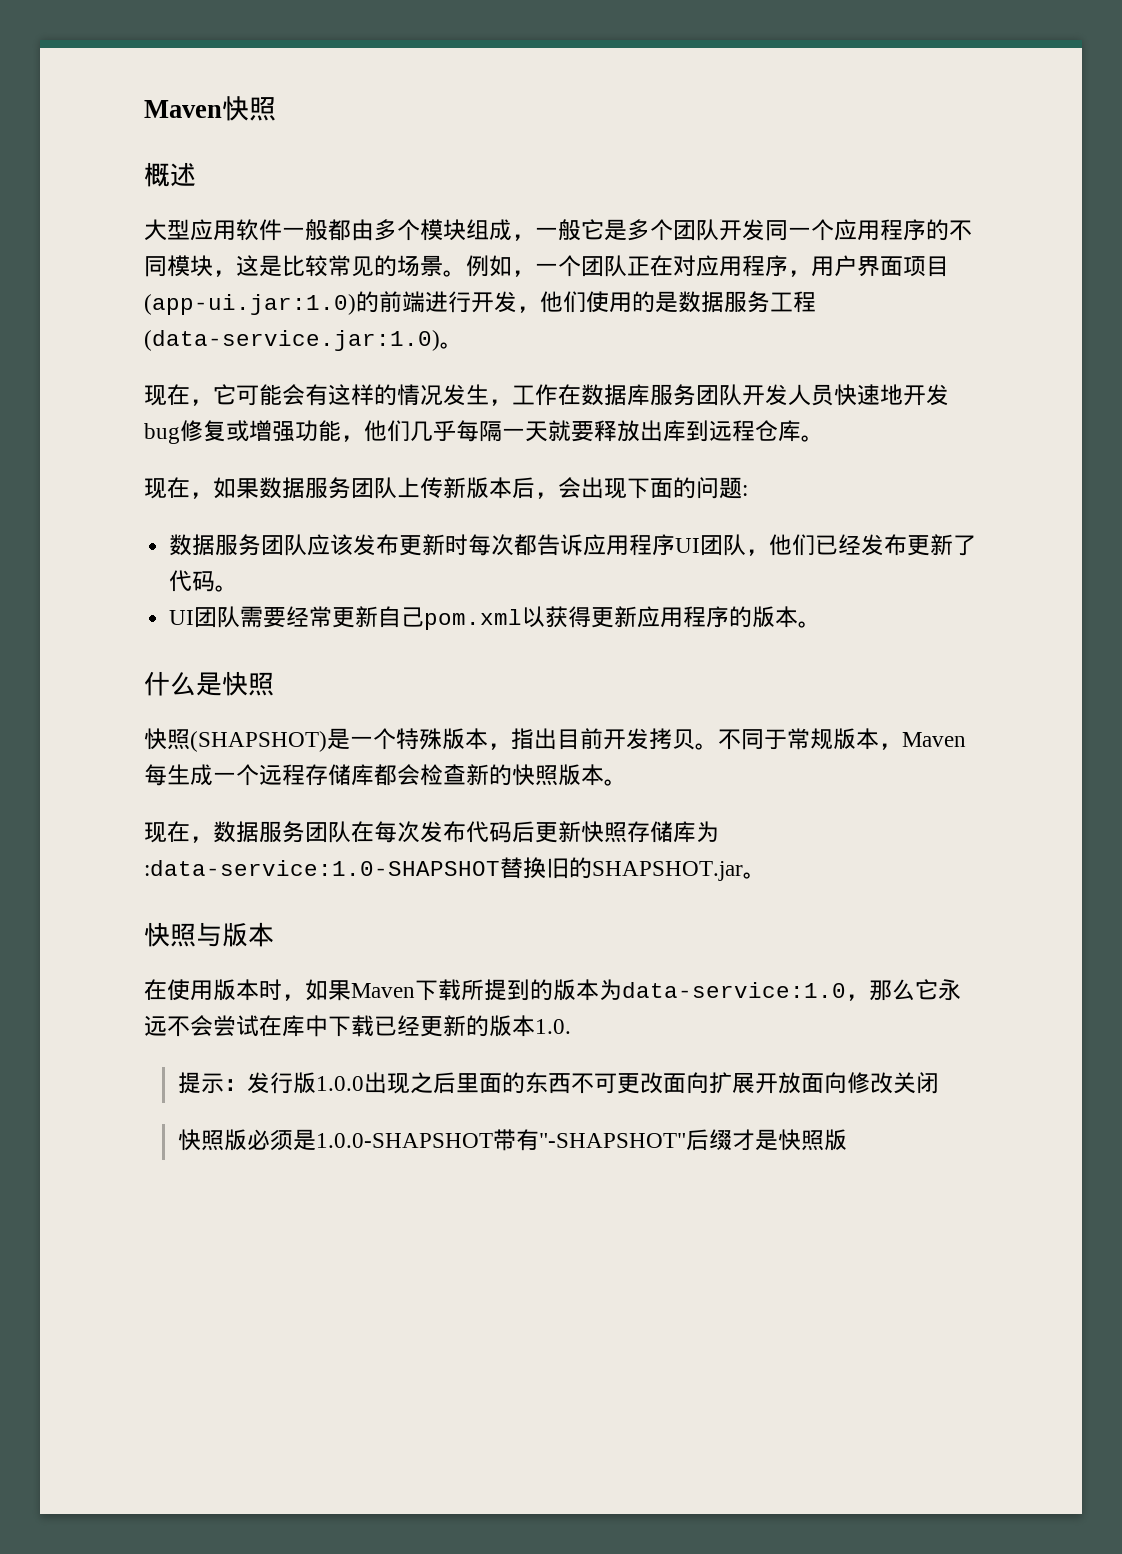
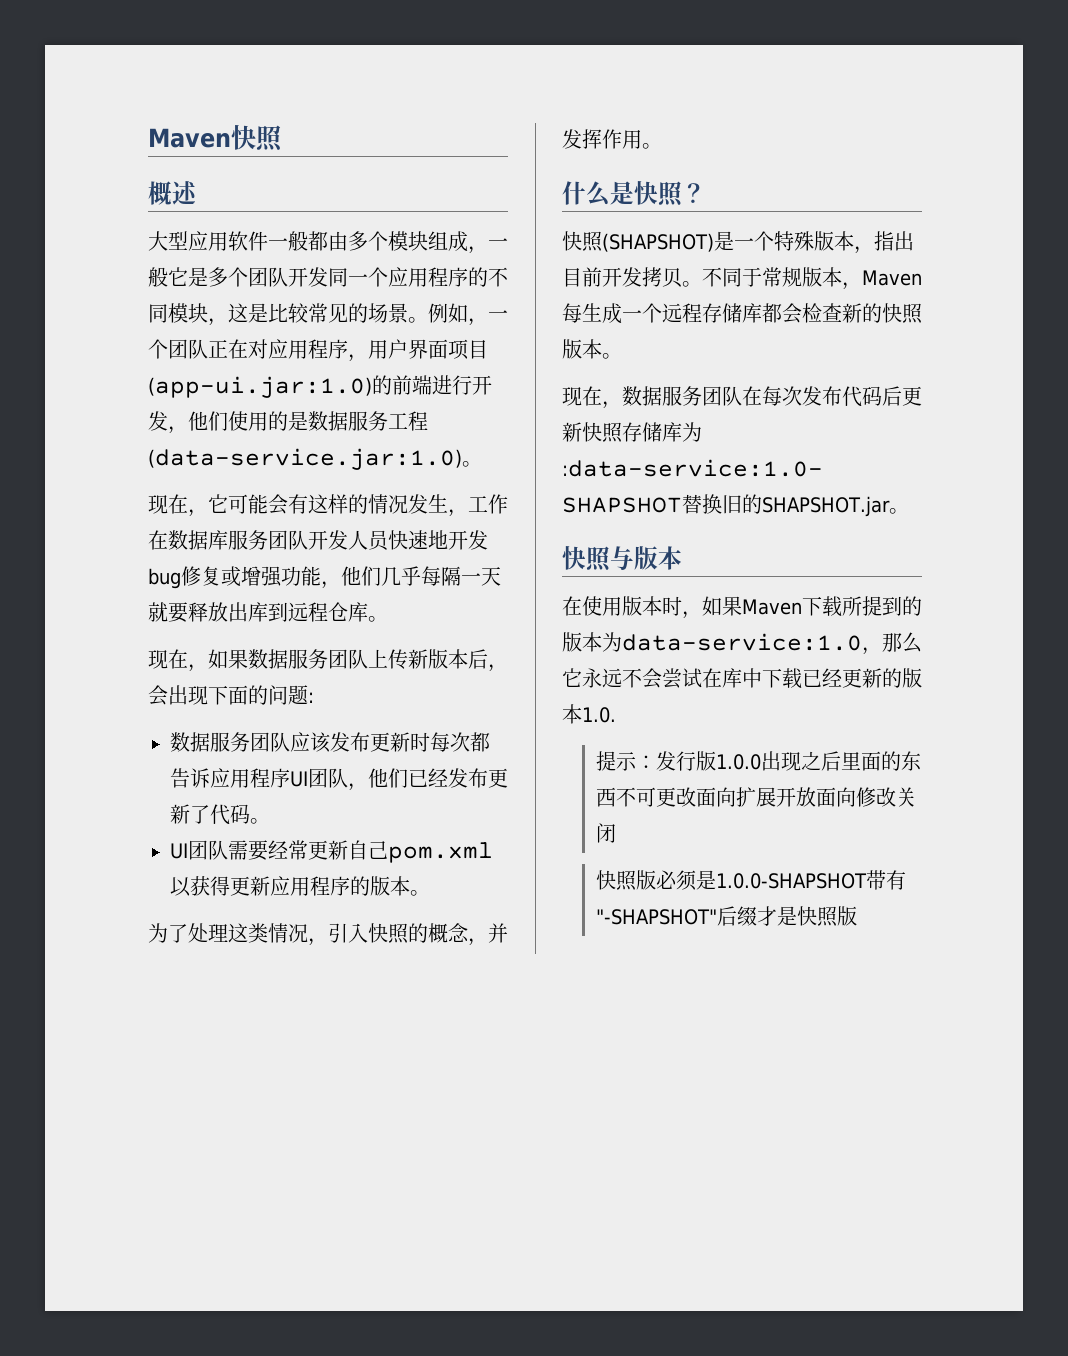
+ 为了处理这类情况，引入快照的概念，并发挥作用。
- 什么是快照
+ 什么是快照？

